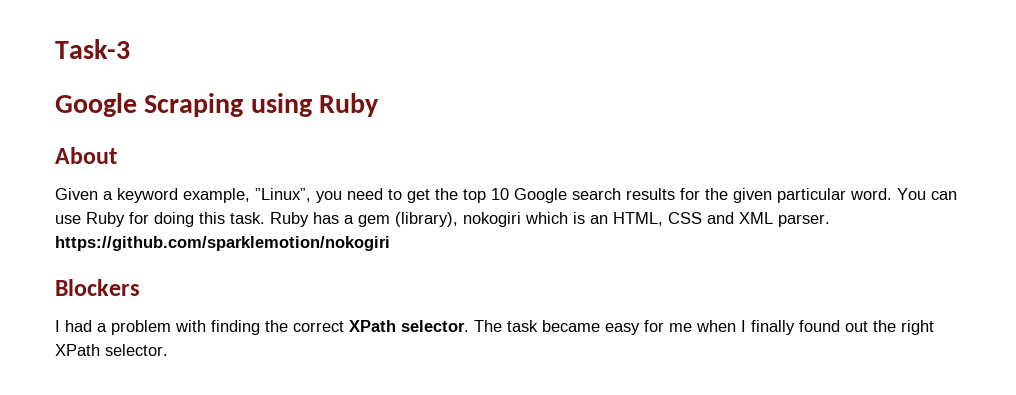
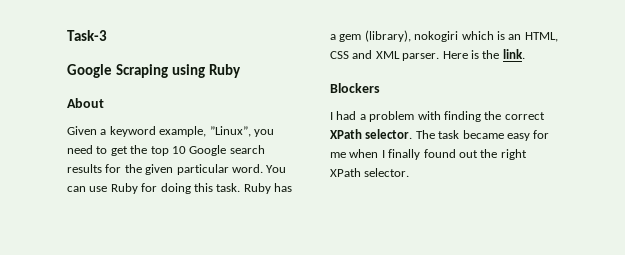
- Ruby has a gem (library), nokogiri which is an HTML, CSS and XML parser. https://github.com/sparklemotion/nokogiri
+ Ruby has a gem (library), nokogiri which is an HTML, CSS and XML parser. Here is the link.

